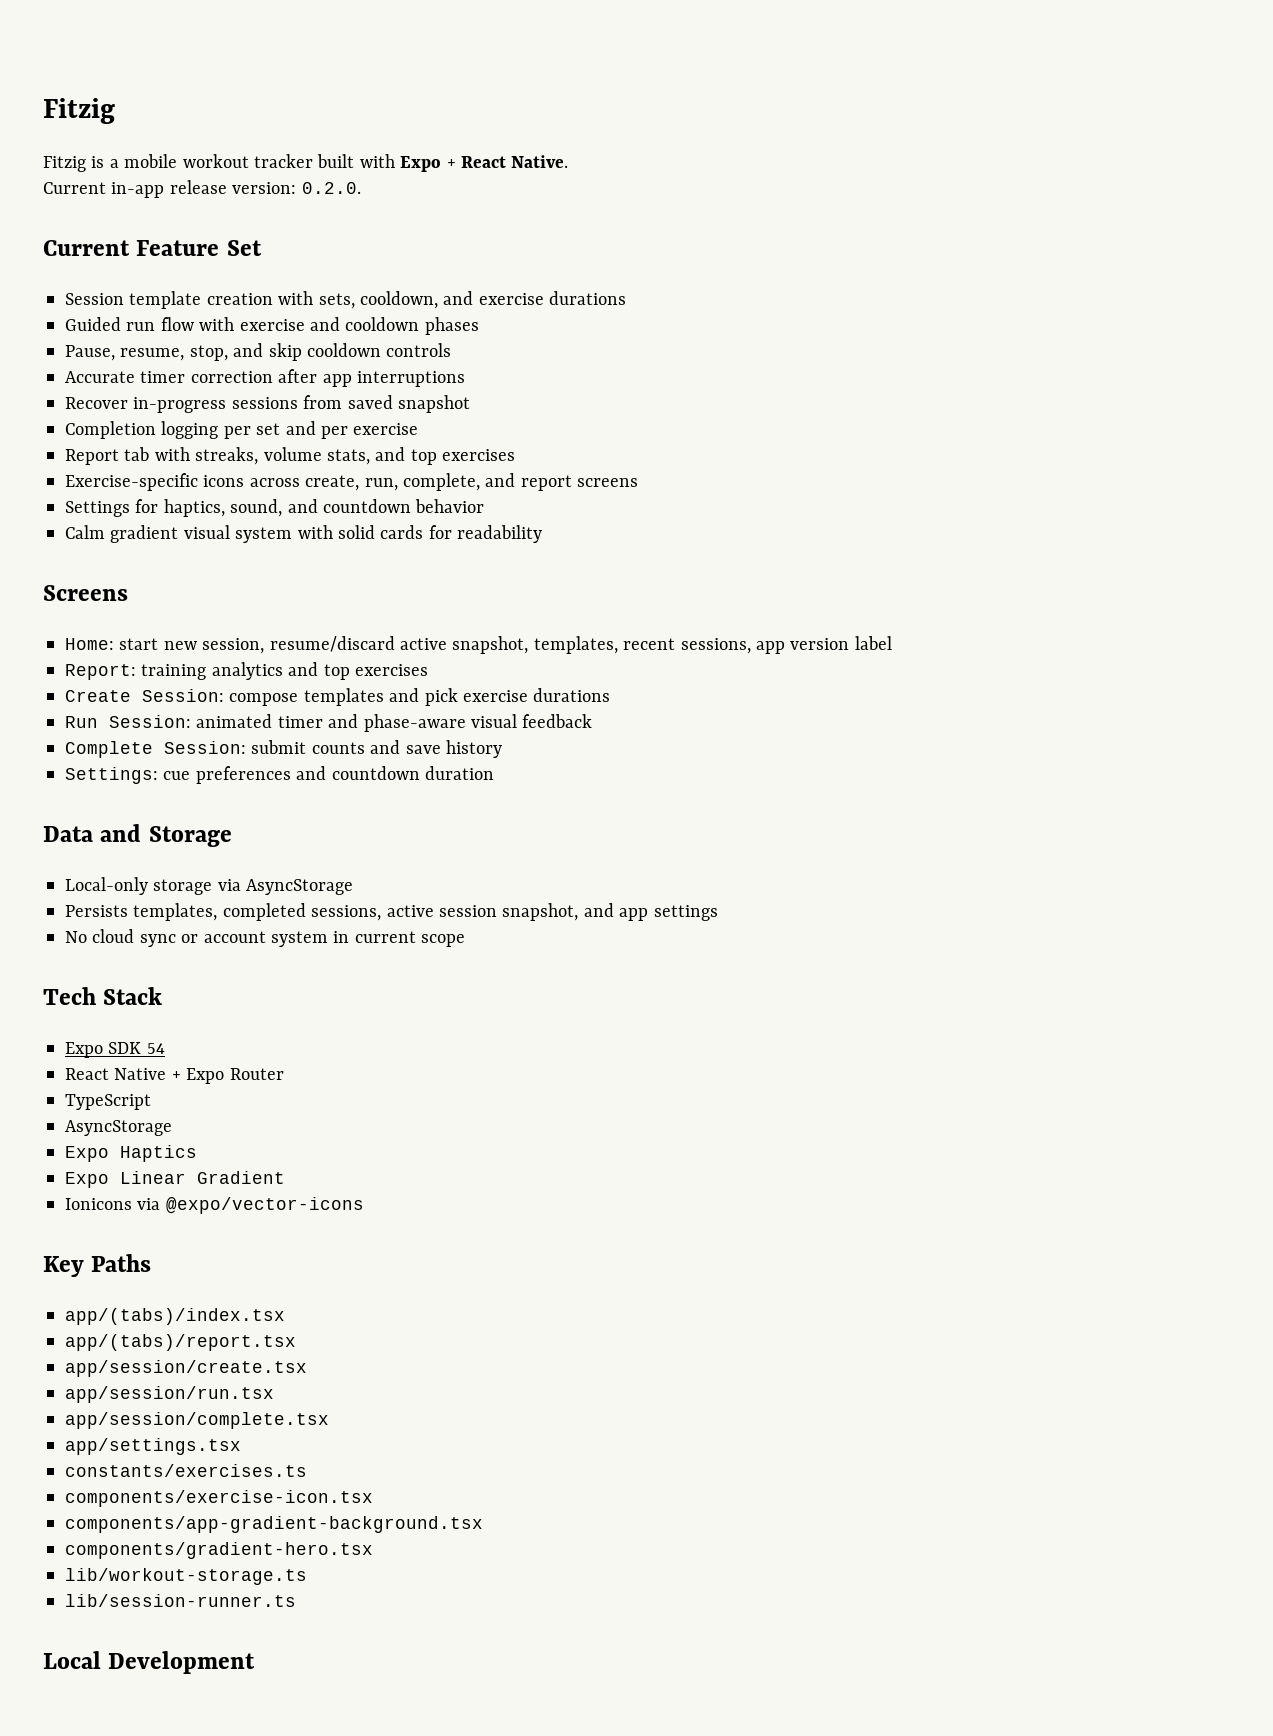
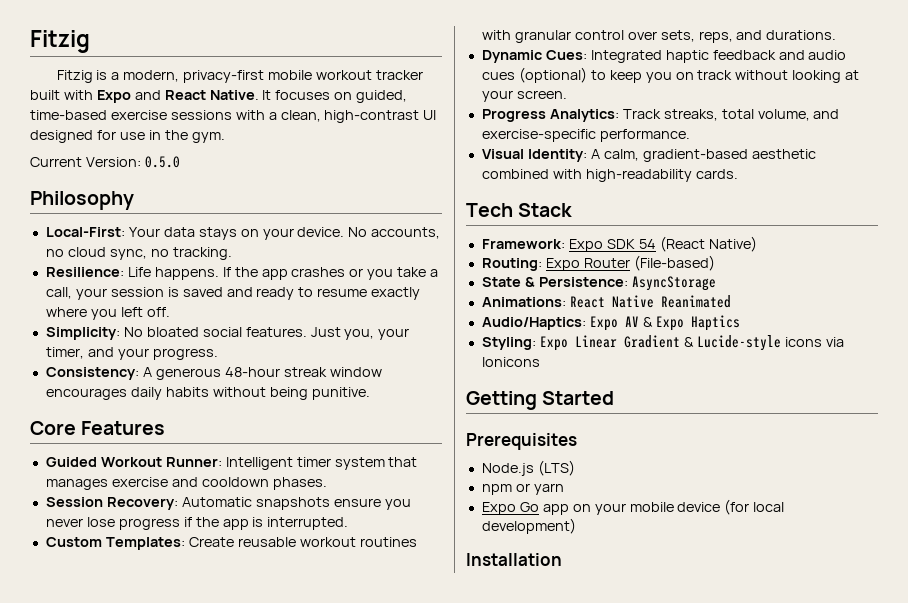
- Fitzig is a mobile workout tracker built with Expo + React Native.
- Current in-app release version: 0.2.0.
- Current Feature Set
- Session template creation with sets, cooldown, and exercise durations
- Guided run flow with exercise and cooldown phases
- Pause, resume, stop, and skip cooldown controls
- Accurate timer correction after app interruptions
- Recover in-progress sessions from saved snapshot
- Completion logging per set and per exercise
- Report tab with streaks, volume stats, and top exercises
- Exercise-specific icons across create, run, complete, and report screens
- Settings for haptics, sound, and countdown behavior
- Calm gradient visual system with solid cards for readability
- Screens
- Home: start new session, resume/discard active snapshot, templates, recent sessions, app version label
- Report: training analytics and top exercises
- Create Session: compose templates and pick exercise durations
- Run Session: animated timer and phase-aware visual feedback
- Complete Session: submit counts and save history
- Settings: cue preferences and countdown duration
- Data and Storage
- Local-only storage via AsyncStorage
- Persists templates, completed sessions, active session snapshot, and app settings
- No cloud sync or account system in current scope
+ Fitzig is a modern, privacy-first mobile workout tracker built with Expo and React Native. It focuses on guided, time-based exercise sessions with a clean, high-contrast UI designed for use in the gym.
+ Current Version: 0.5.0
+ Philosophy
+ Local-First: Your data stays on your device. No accounts, no cloud sync, no tracking.
+ Resilience: Life happens. If the app crashes or you take a call, your session is saved and ready to resume exactly where you left off.
+ Simplicity: No bloated social features. Just you, your timer, and your progress.
+ Consistency: A generous 48-hour streak window encourages daily habits without being punitive.
+ Core Features
+ Guided Workout Runner: Intelligent timer system that manages exercise and cooldown phases.
+ Session Recovery: Automatic snapshots ensure you never lose progress if the app is interrupted.
+ Custom Templates: Create reusable workout routines with granular control over sets, reps, and durations.
+ Dynamic Cues: Integrated haptic feedback and audio cues (optional) to keep you on track without looking at your screen.
+ Progress Analytics: Track streaks, total volume, and exercise-specific performance.
+ Visual Identity: A calm, gradient-based aesthetic combined with high-readability cards.
- Expo SDK 54
- React Native + Expo Router
- TypeScript
- AsyncStorage
- Expo Haptics
+ Framework: Expo SDK 54 (React Native)
+ Routing: Expo Router (File-based)
+ State & Persistence: AsyncStorage
+ Animations: React Native Reanimated
+ Audio/Haptics: Expo AV & Expo Haptics
- Expo Linear Gradient
- Ionicons via @expo/vector-icons
- Key Paths
- app/(tabs)/index.tsx
- app/(tabs)/report.tsx
- app/session/create.tsx
- app/session/run.tsx
- app/session/complete.tsx
- app/settings.tsx
- constants/exercises.ts
- components/exercise-icon.tsx
- components/app-gradient-background.tsx
- components/gradient-hero.tsx
- lib/workout-storage.ts
- lib/session-runner.ts
- Local Development
+ Styling: Expo Linear Gradient & Lucide-style icons via Ionicons
+ Getting Started
+ Prerequisites
+ Node.js (LTS)
+ npm or yarn
+ Expo Go app on your mobile device (for local development)
+ Installation

